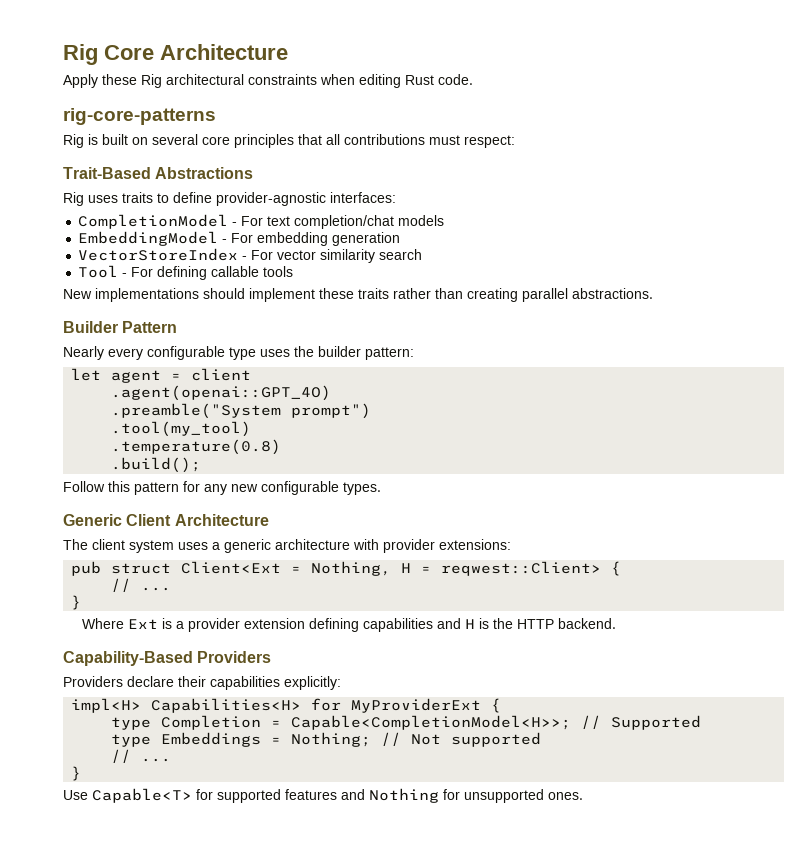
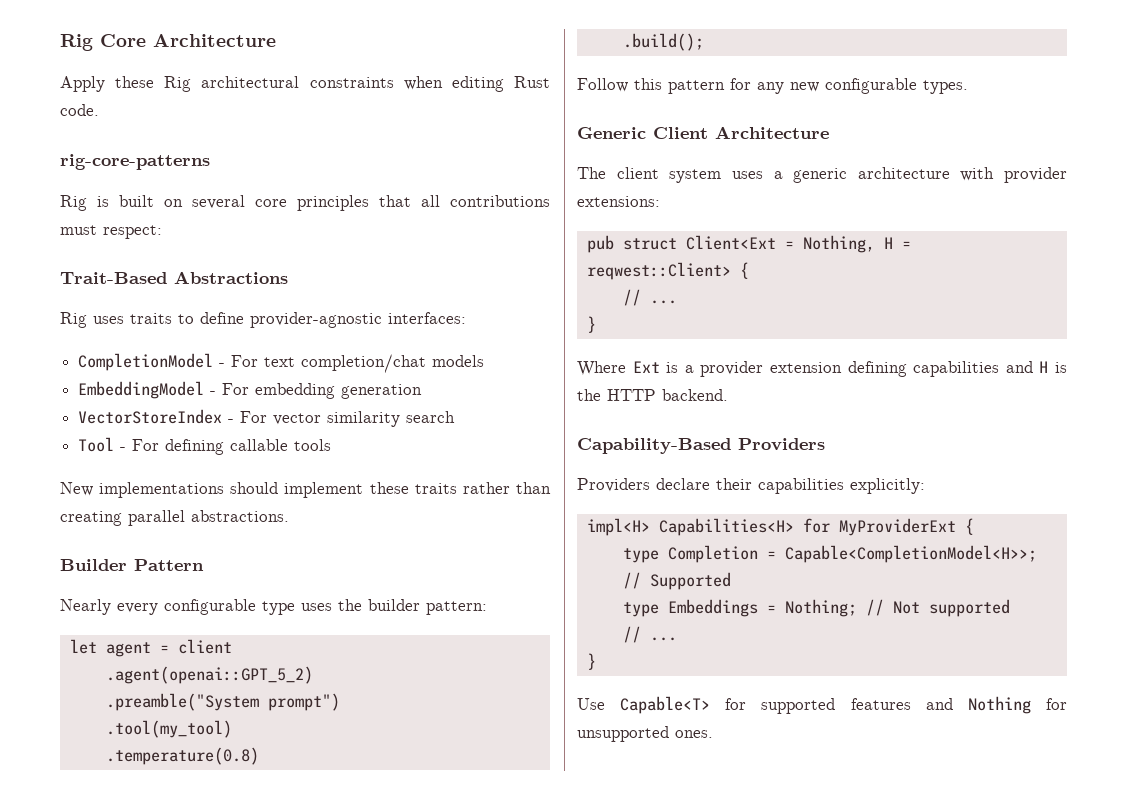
- .agent(openai::GPT_4O)
+ .agent(openai::GPT_5_2)

